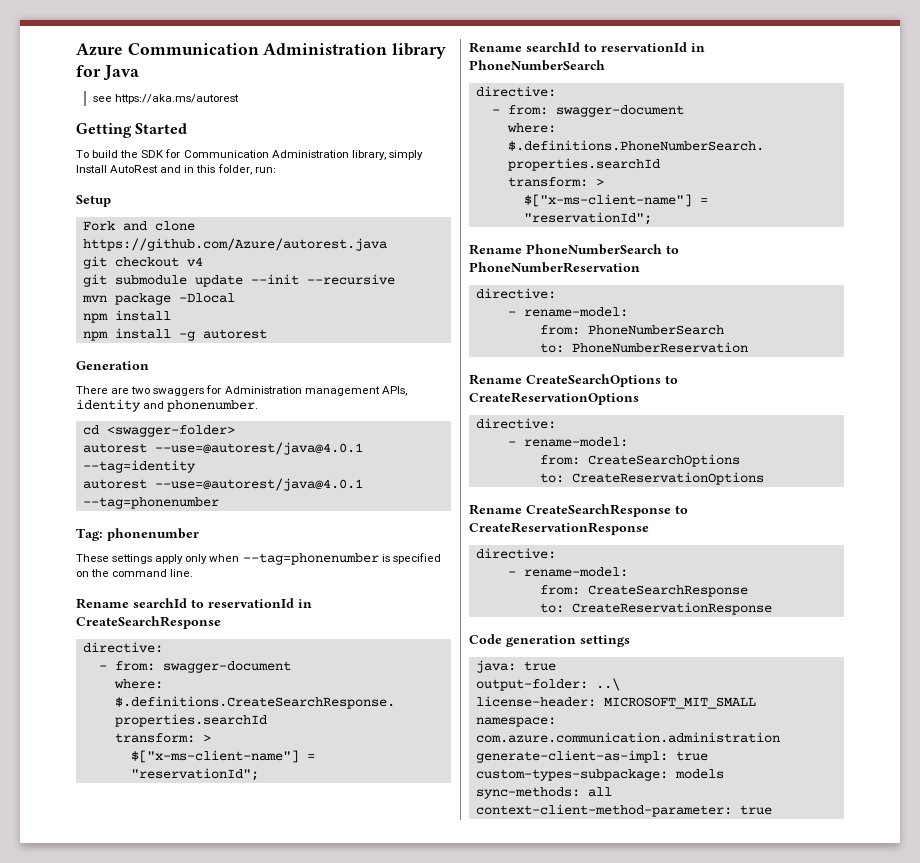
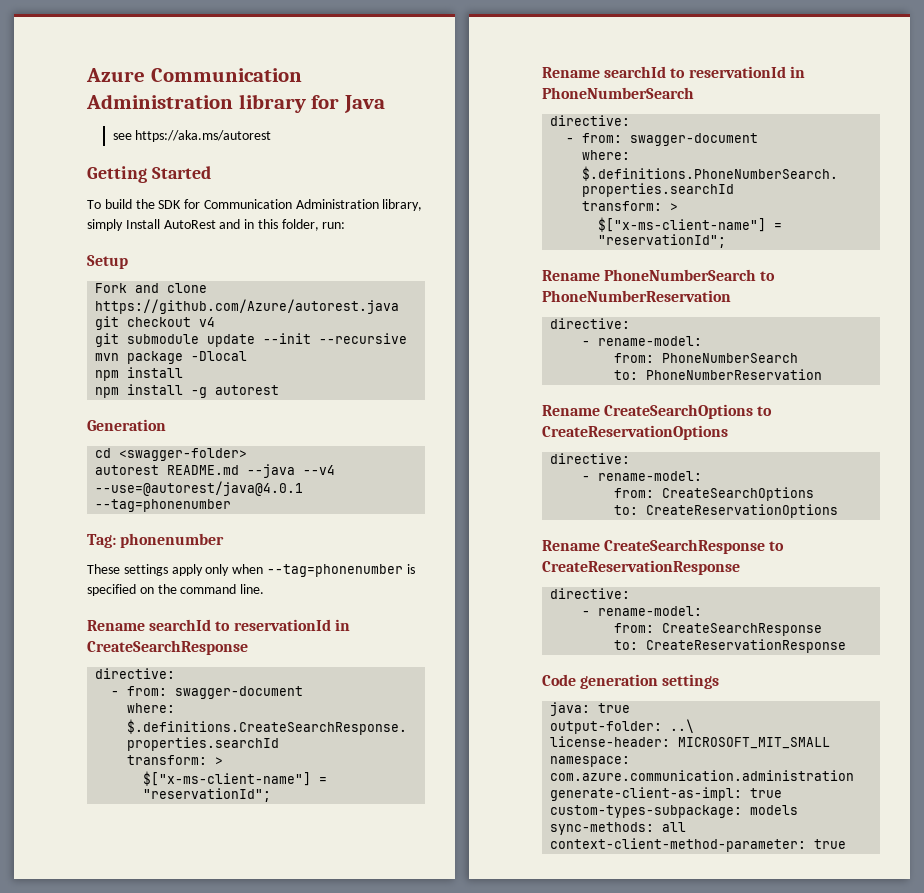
- There are two swaggers for Administration management APIs, identity and phonenumber.
- autorest --use=@autorest/java@4.0.1 --tag=identity
- autorest --use=@autorest/java@4.0.1 --tag=phonenumber
+ autorest README.md --java --v4 --use=@autorest/java@4.0.1 --tag=phonenumber

